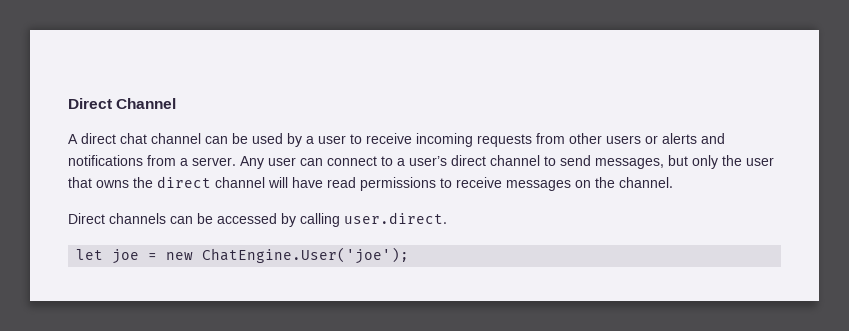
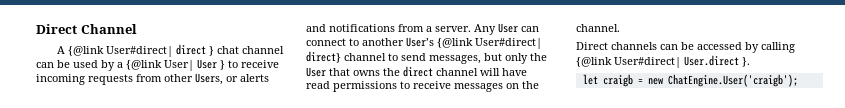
- A direct chat channel can be used by a user to receive incoming requests from other users or alerts and notifications from a server.
+ A {@link User#direct| direct } chat channel can be used by a {@link User| User } to receive incoming requests from other Users, or alerts and notifications from a server.
- Any user can connect to a user’s direct channel to send messages, but only the user that owns the direct channel will have read permissions to receive messages on the channel.
+ Any User can connect to another User’s {@link User#direct| direct} channel to send messages, but only the User that owns the direct channel will have read permissions to receive messages on the channel.
- Direct channels can be accessed by calling user.direct.
+ Direct channels can be accessed by calling {@link User#direct| User.direct }.
- let joe = new ChatEngine.User('joe');
+ let craigb = new ChatEngine.User('craigb');

